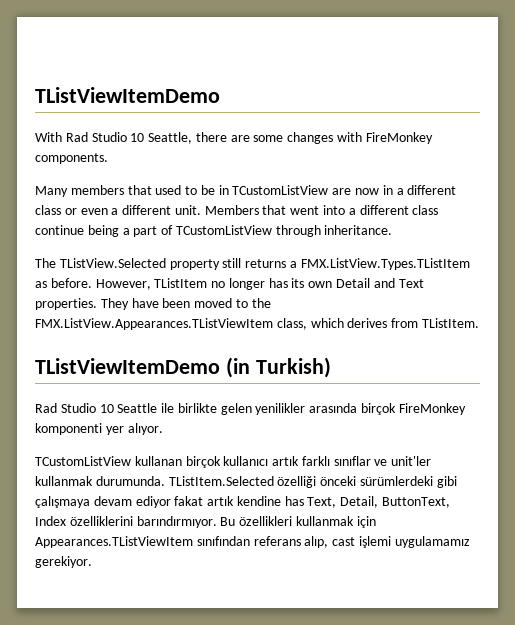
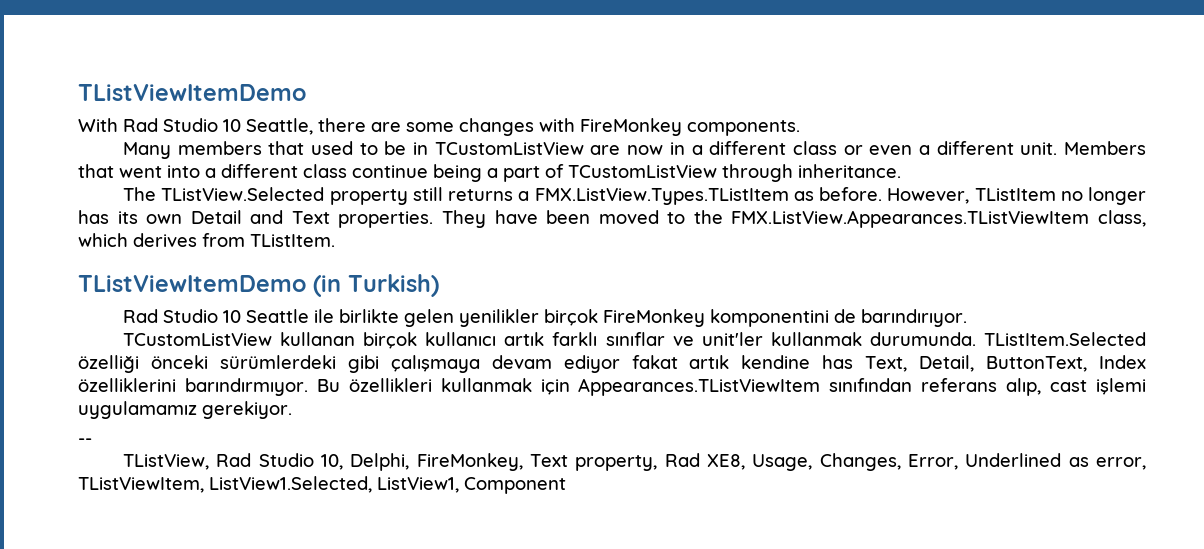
- Rad Studio 10 Seattle ile birlikte gelen yenilikler arasında birçok FireMonkey komponenti yer alıyor.
+ Rad Studio 10 Seattle ile birlikte gelen yenilikler birçok FireMonkey komponentini de barındırıyor.
+ --
+ TListView, Rad Studio 10, Delphi, FireMonkey, Text property, Rad XE8, Usage, Changes, Error, Underlined as error, TListViewItem, ListView1.Selected, ListView1, Component

